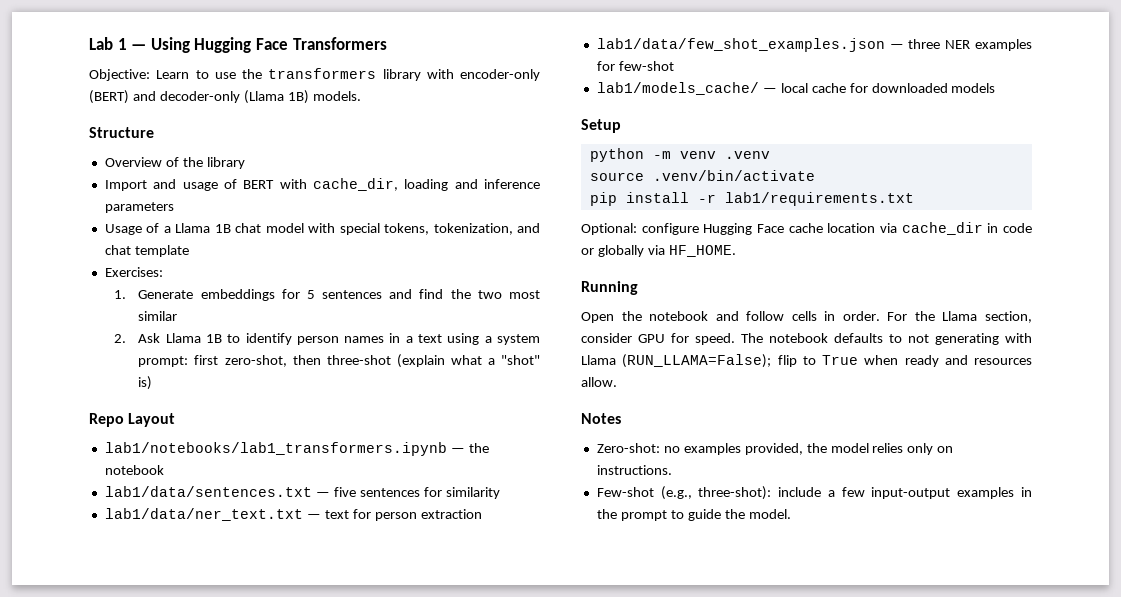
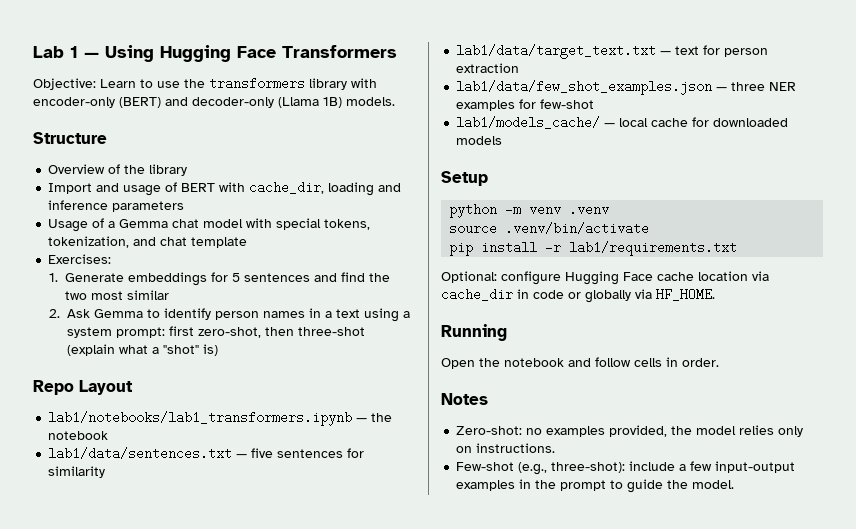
- Usage of a Llama 1B chat model with special tokens, tokenization, and chat template
+ Usage of a Gemma chat model with special tokens, tokenization, and chat template
- 2. Ask Llama 1B to identify person names in a text using a system prompt: first zero-shot, then three-shot (explain what a "shot" is)
+ 2. Ask Gemma to identify person names in a text using a system prompt: first zero-shot, then three-shot (explain what a "shot" is)
- lab1/data/ner_text.txt — text for person extraction
+ lab1/data/target_text.txt — text for person extraction
- For the Llama section, consider GPU for speed. The notebook defaults to not generating with Llama (RUN_LLAMA=False); flip to True when ready and resources allow.

